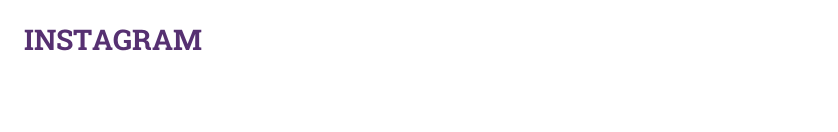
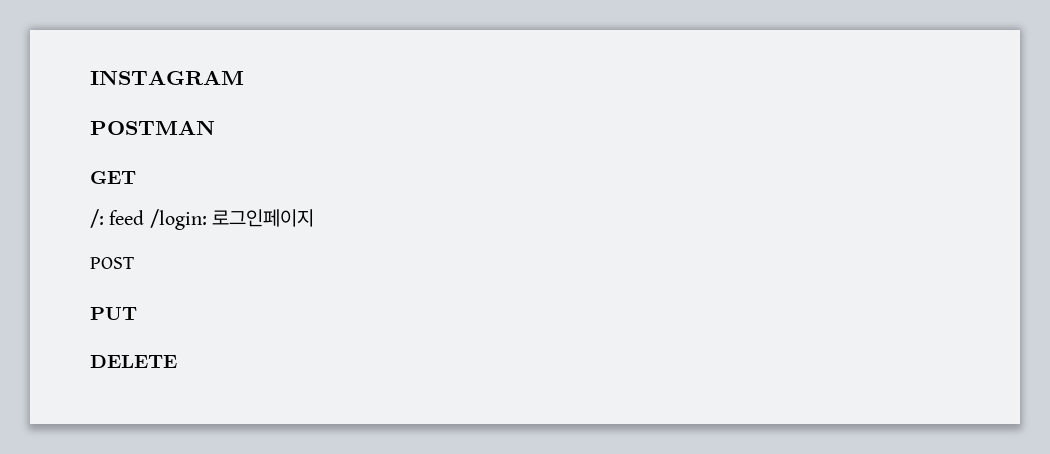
+ POSTMAN
+ GET
+ /: feed /login: 로그인페이지
+ POST
+ PUT
+ DELETE

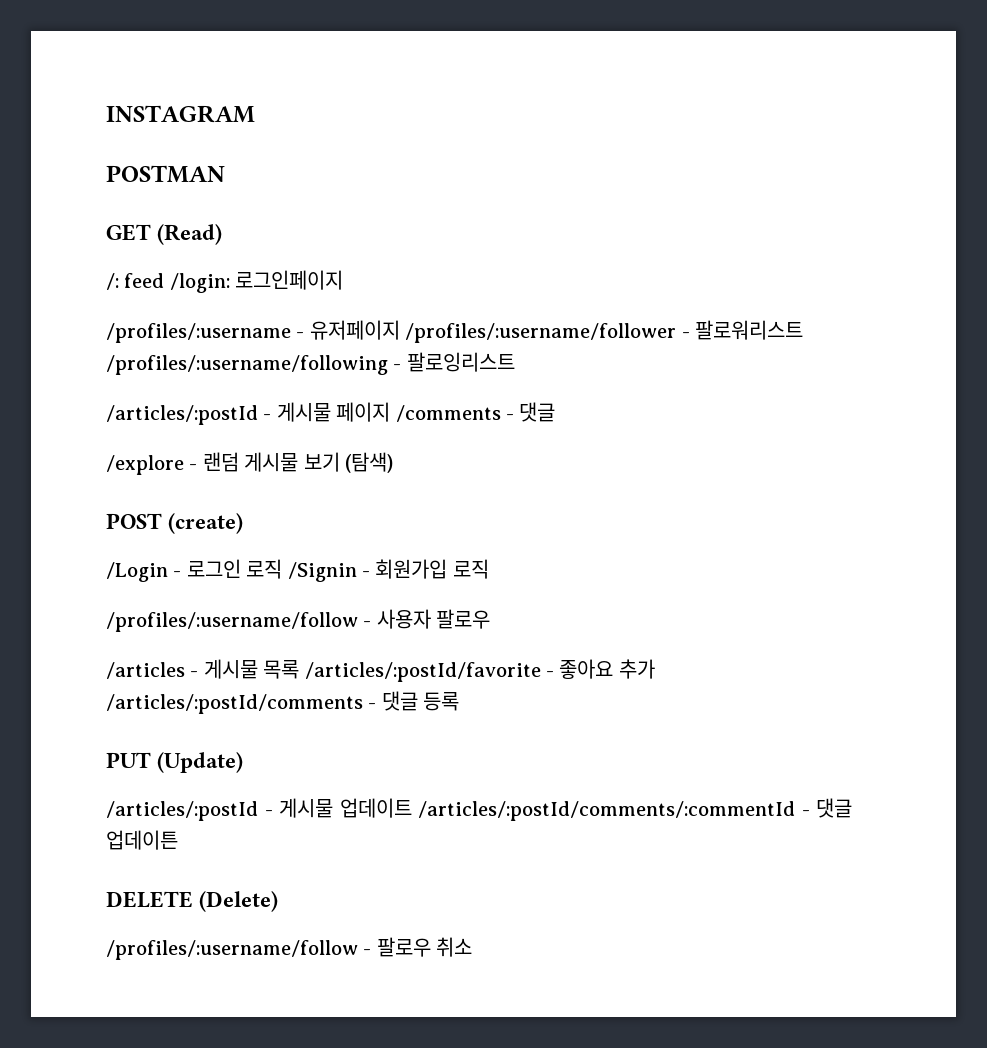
- GET
+ GET (Read)
- POST
- PUT
- DELETE
+ /profiles/:username - 유저페이지 /profiles/:username/follower - 팔로워리스트 /profiles/:username/following - 팔로잉리스트
+ /articles/:postId - 게시물 페이지 /comments - 댓글
+ /explore - 랜덤 게시물 보기 (탐색)
+ POST (create)
+ /Login - 로그인 로직 /Signin - 회원가입 로직
+ /profiles/:username/follow - 사용자 팔로우
+ /articles - 게시물 목록 /articles/:postId/favorite - 좋아요 추가 /articles/:postId/comments - 댓글 등록
+ PUT (Update)
+ /articles/:postId - 게시물 업데이트 /articles/:postId/comments/:commentId - 댓글 업데이튼
+ DELETE (Delete)
+ /profiles/:username/follow - 팔로우 취소

